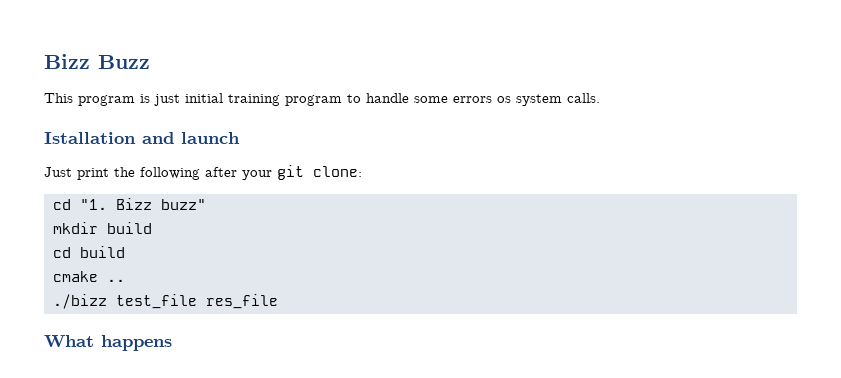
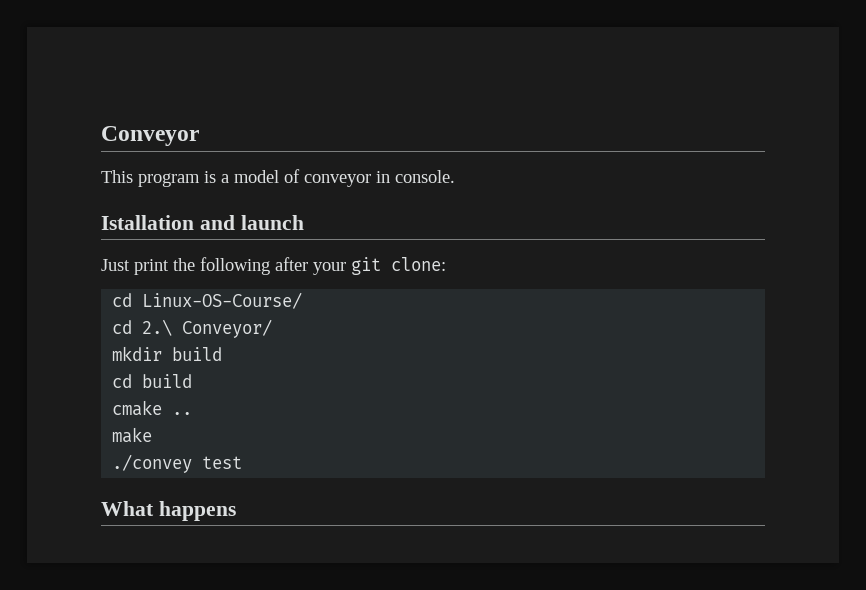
- Bizz Buzz
+ Conveyor
- This program is just initial training program to handle some errors os system calls.
+ This program is a model of conveyor in console.
- cd "1. Bizz buzz"
+ cd Linux-OS-Course/
+ cd 2.\ Сonveyor/
- ./bizz test_file res_file
+ make
+ ./convey test

